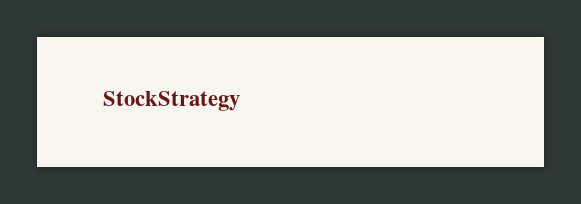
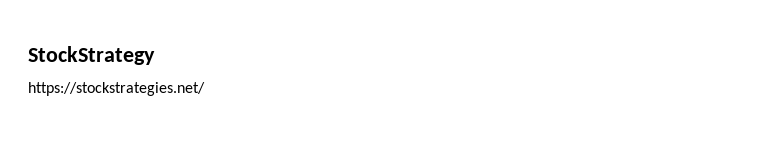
+ https://stockstrategies.net/

